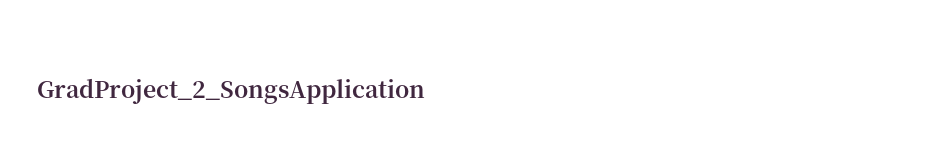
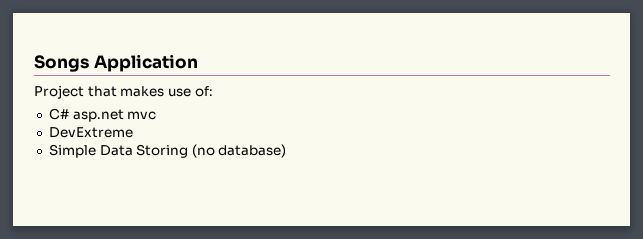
- GradProject_2_SongsApplication
+ Songs Application
+ Project that makes use of:
+ C# asp.net mvc
+ DevExtreme
+ Simple Data Storing (no database)

